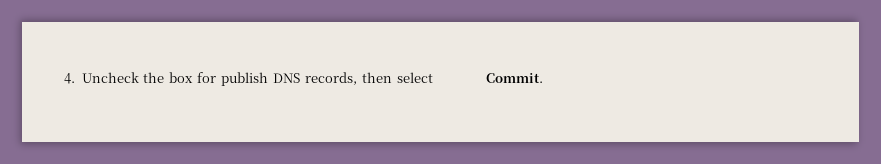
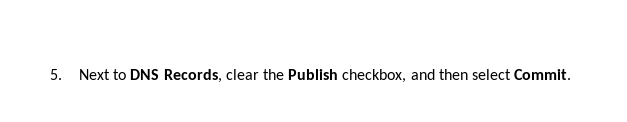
- 4. Uncheck the box for publish DNS records, then select Commit.
+ 5. Next to DNS Records, clear the Publish checkbox, and then select Commit.

